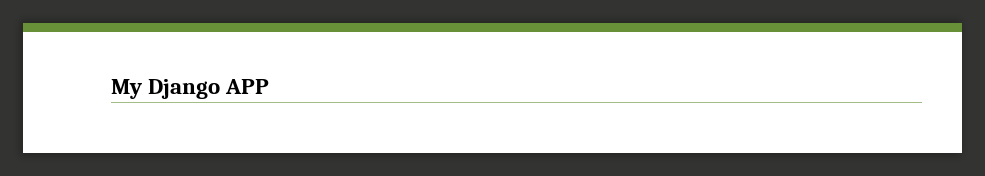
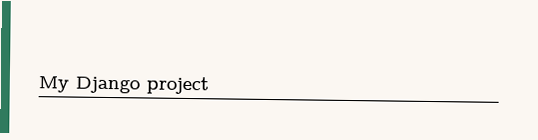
- My Django APP
+ My Django project

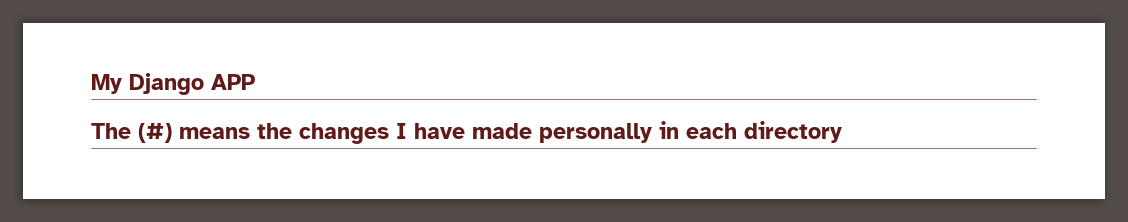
- My Django project
+ My Django APP
+ The (#) means the changes I have made personally in each directory

